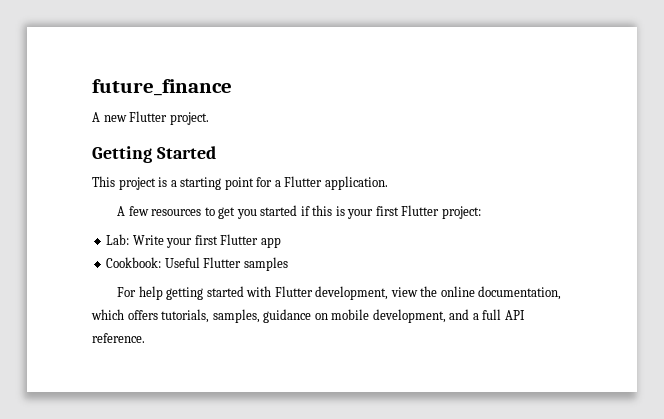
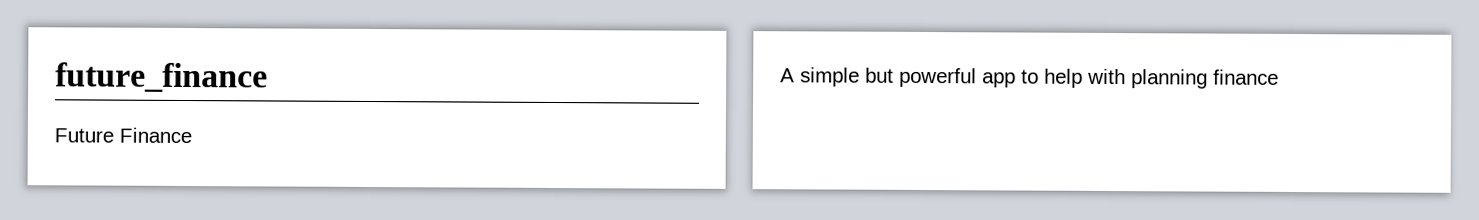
- A new Flutter project.
- Getting Started
- This project is a starting point for a Flutter application.
- A few resources to get you started if this is your first Flutter project:
- Lab: Write your first Flutter app
- Cookbook: Useful Flutter samples
- For help getting started with Flutter development, view the online documentation, which offers tutorials, samples, guidance on mobile development, and a full API reference.
+ Future Finance
+ A simple but powerful app to help with planning finance

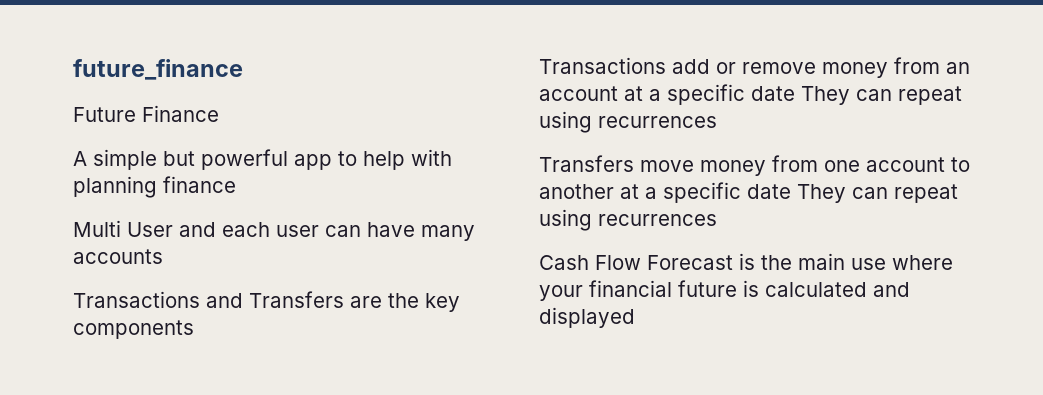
+ Multi User and each user can have many accounts
+ Transactions and Transfers are the key components
+ Transactions add or remove money from an account at a specific date They can repeat using recurrences
+ Transfers move money from one account to another at a specific date They can repeat using recurrences
+ Cash Flow Forecast is the main use where your financial future is calculated and displayed

